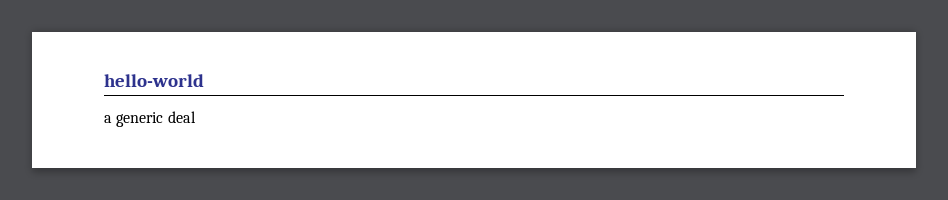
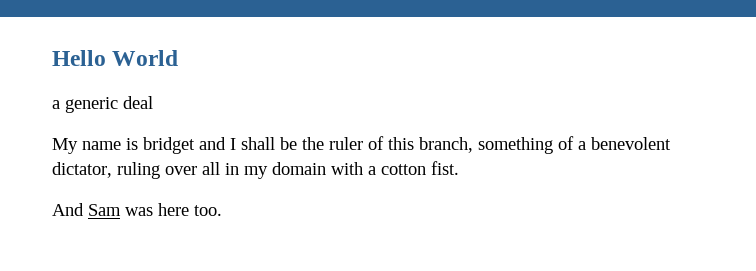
- hello-world
+ Hello World
+ My name is bridget and I shall be the ruler of this branch, something of a benevolent dictator, ruling over all in my domain with a cotton fist.
+ And Sam was here too.

